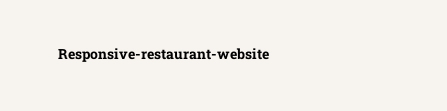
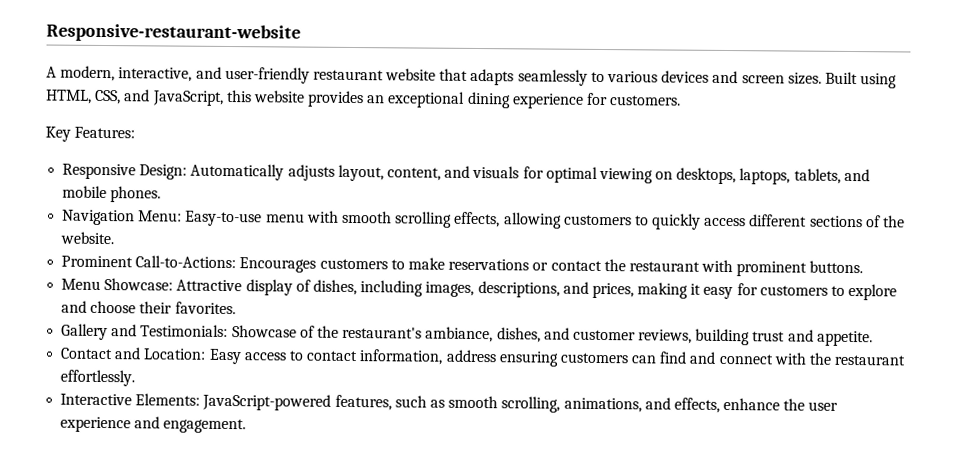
+ A modern, interactive, and user-friendly restaurant website that adapts seamlessly to various devices and screen sizes. Built using HTML, CSS, and JavaScript, this website provides an exceptional dining experience for customers.
+ Key Features:
+ Responsive Design: Automatically adjusts layout, content, and visuals for optimal viewing on desktops, laptops, tablets, and mobile phones.
+ Navigation Menu: Easy-to-use menu with smooth scrolling effects, allowing customers to quickly access different sections of the website.
+ Prominent Call-to-Actions: Encourages customers to make reservations or contact the restaurant with prominent buttons.
+ Menu Showcase: Attractive display of dishes, including images, descriptions, and prices, making it easy for customers to explore and choose their favorites.
+ Gallery and Testimonials: Showcase of the restaurant's ambiance, dishes, and customer reviews, building trust and appetite.
+ Contact and Location: Easy access to contact information, address ensuring customers can find and connect with the restaurant effortlessly.
+ Interactive Elements: JavaScript-powered features, such as smooth scrolling, animations, and effects, enhance the user experience and engagement.

